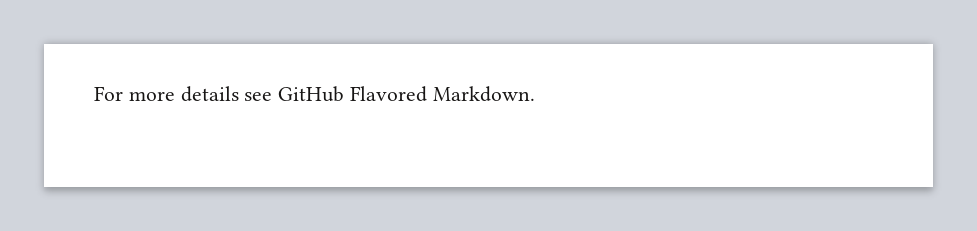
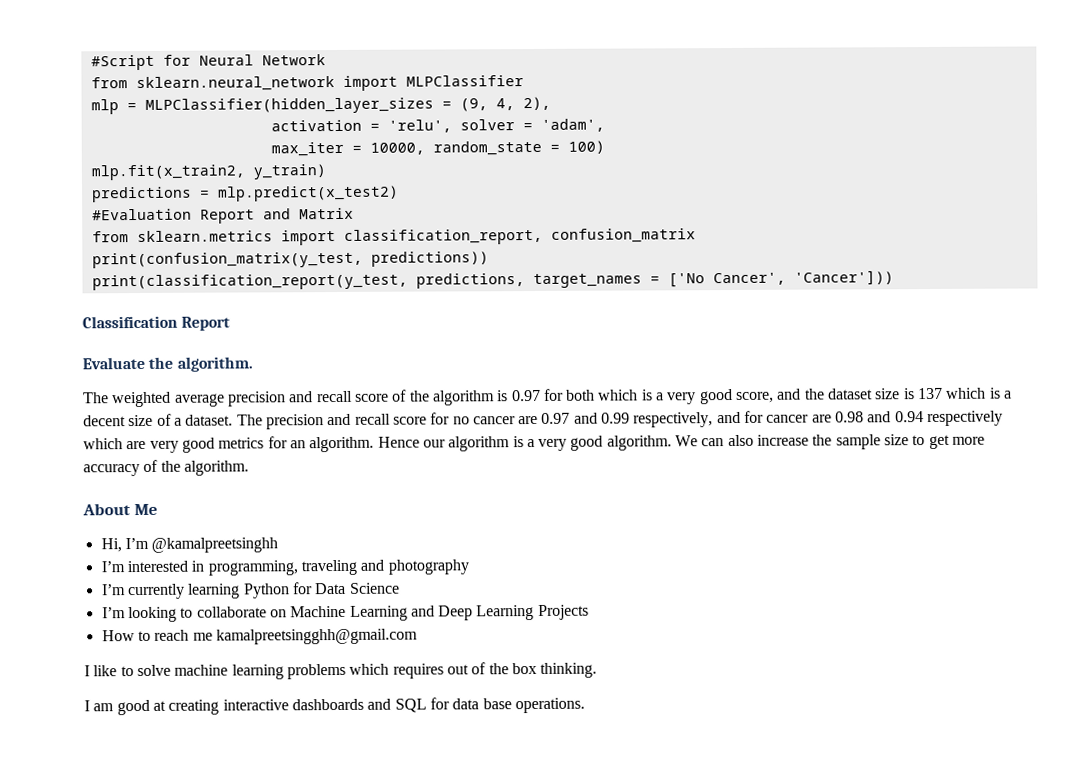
- For more details see GitHub Flavored Markdown.
+ #Script for Neural Network
+ from sklearn.neural_network import MLPClassifier
+ mlp = MLPClassifier(hidden_layer_sizes = (9, 4, 2),
+ activation = 'relu', solver = 'adam',
+ max_iter = 10000, random_state = 100)
+ mlp.fit(x_train2, y_train)
+ predictions = mlp.predict(x_test2)
+ #Evaluation Report and Matrix
+ from sklearn.metrics import classification_report, confusion_matrix
+ print(confusion_matrix(y_test, predictions))
+ print(classification_report(y_test, predictions, target_names = ['No Cancer', 'Cancer']))
+ Classification Report
+ Evaluate the algorithm.
+ The weighted average precision and recall score of the algorithm is 0.97 for both which is a very good score, and the dataset size is 137 which is a decent size of a dataset. The precision and recall score for no cancer are 0.97 and 0.99 respectively, and for cancer are 0.98 and 0.94 respectively which are very good metrics for an algorithm. Hence our algorithm is a very good algorithm. We can also increase the sample size to get more accuracy of the algorithm.
+ About Me
+ Hi, I’m @kamalpreetsinghh
+ I’m interested in programming, traveling and photography
+ I’m currently learning Python for Data Science
+ I’m looking to collaborate on Machine Learning and Deep Learning Projects
+ How to reach me kamalpreetsingghh@gmail.com
+ I like to solve machine learning problems which requires out of the box thinking.
+ I am good at creating interactive dashboards and SQL for data base operations.

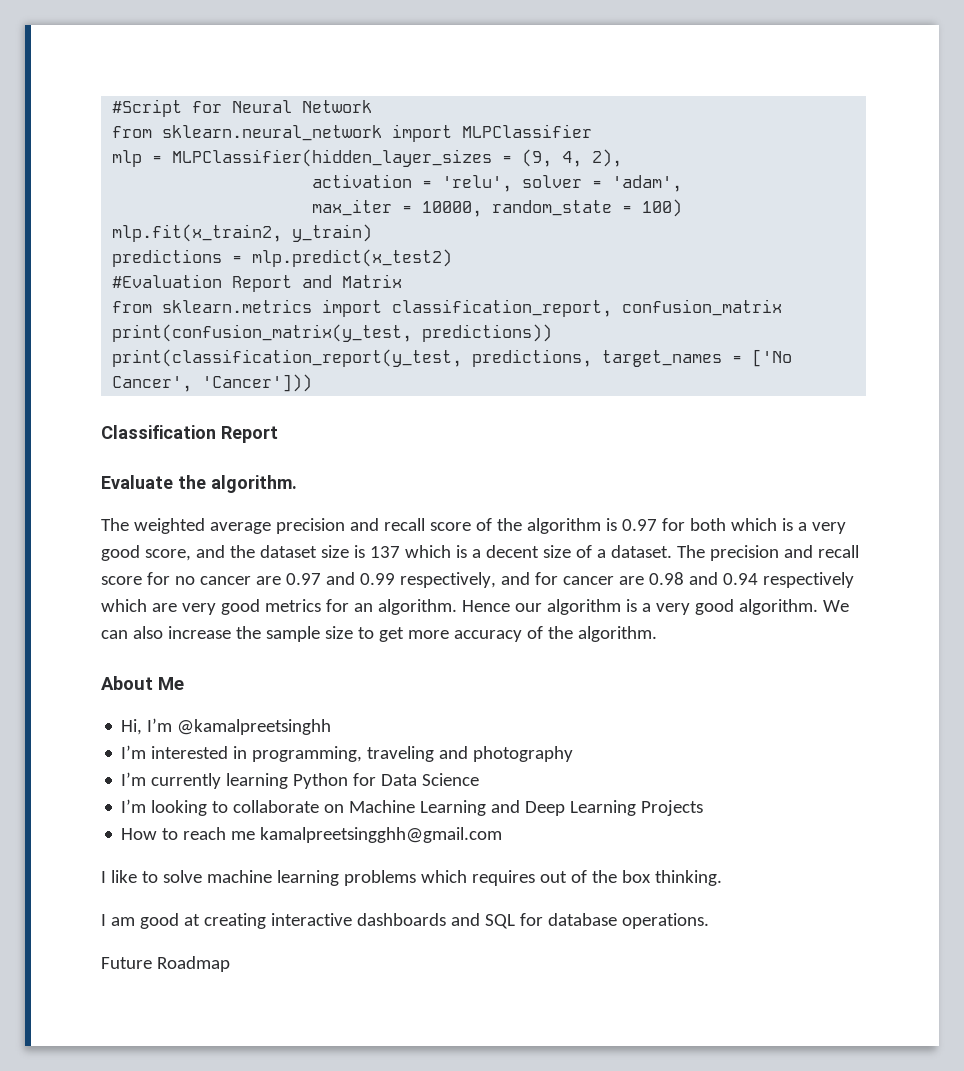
- I am good at creating interactive dashboards and SQL for data base operations.
+ I am good at creating interactive dashboards and SQL for database operations.
+ Future Roadmap

